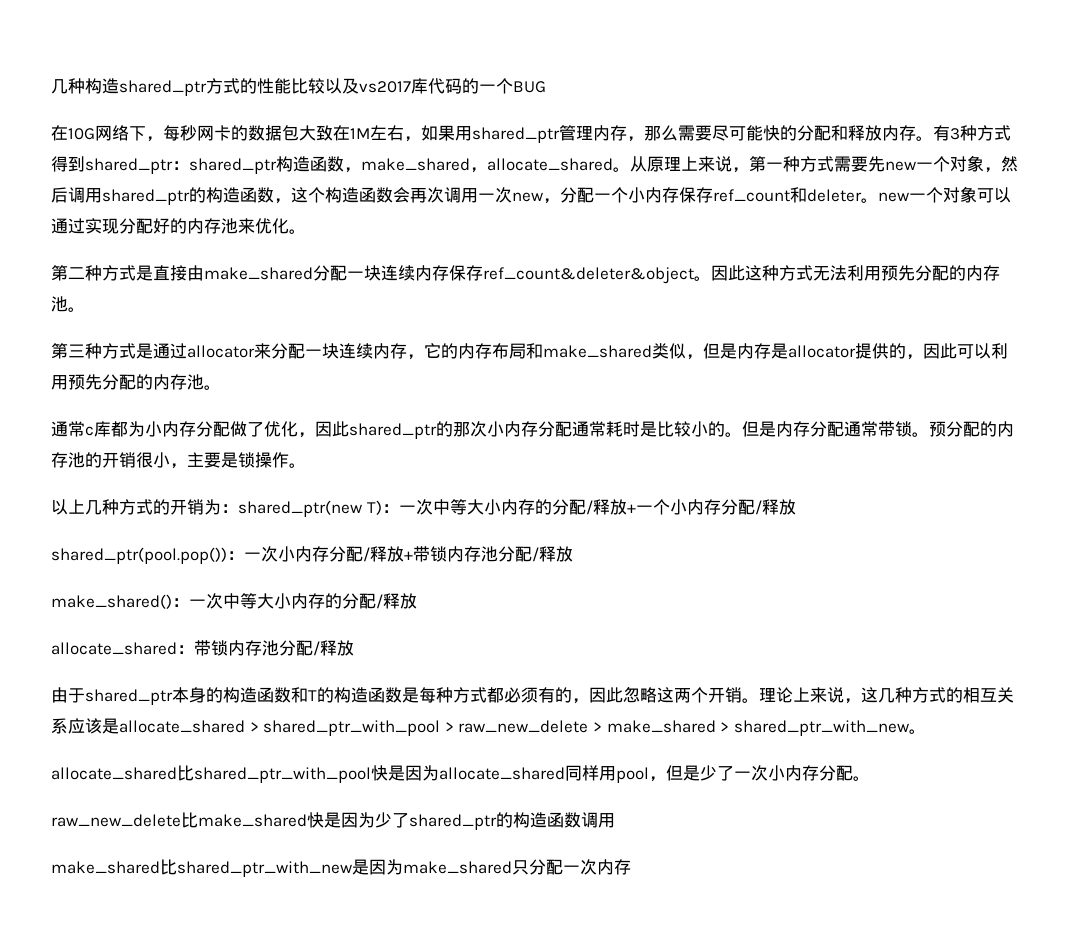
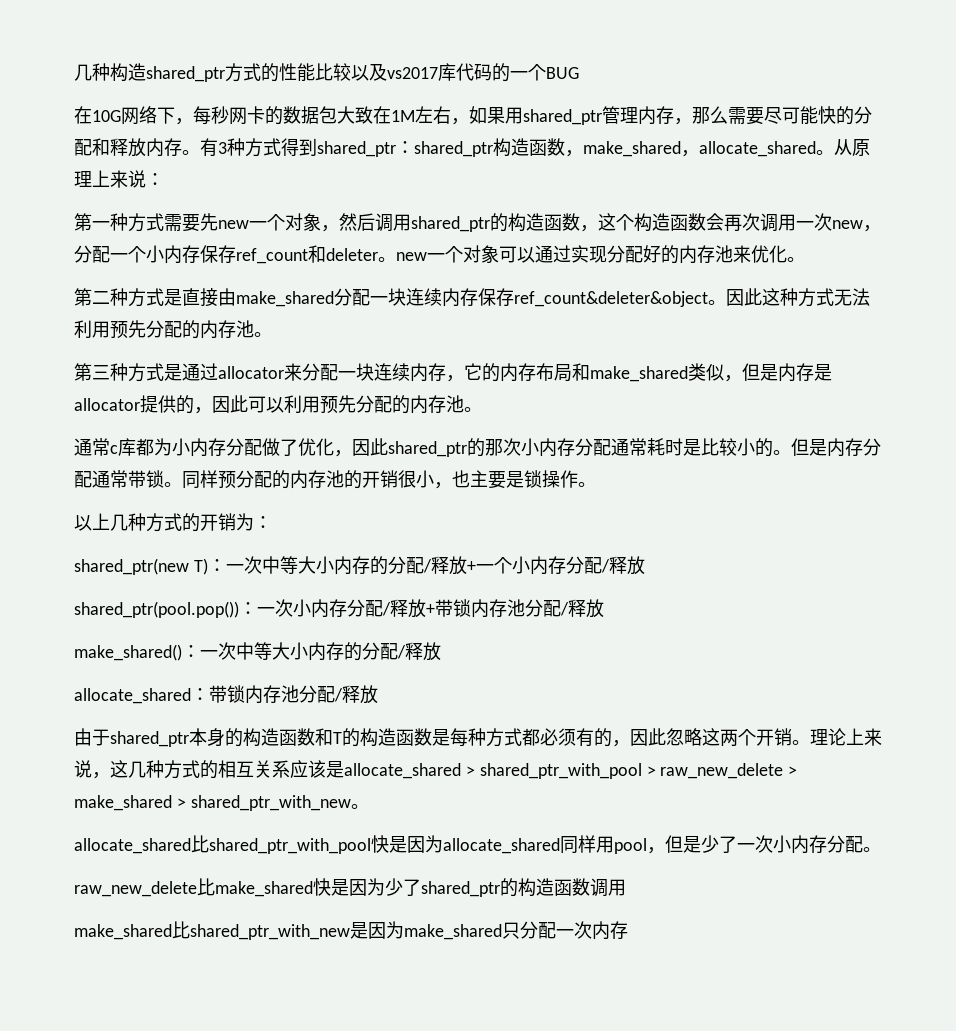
- 从原理上来说，第一种方式需要先new一个对象，然后调用shared_ptr的构造函数，这个构造函数会再次调用一次new，分配一个小内存保存ref_count和deleter。new一个对象可以通过实现分配好的内存池来优化。
+ 从原理上来说：
+ 第一种方式需要先new一个对象，然后调用shared_ptr的构造函数，这个构造函数会再次调用一次new，分配一个小内存保存ref_count和deleter。new一个对象可以通过实现分配好的内存池来优化。
- 预分配的内存池的开销很小，主要是锁操作。
+ 同样预分配的内存池的开销很小，也主要是锁操作。
- 以上几种方式的开销为：shared_ptr(new T)：一次中等大小内存的分配/释放+一个小内存分配/释放
+ 以上几种方式的开销为：
+ shared_ptr(new T)：一次中等大小内存的分配/释放+一个小内存分配/释放

